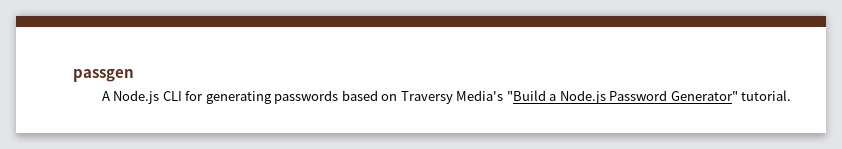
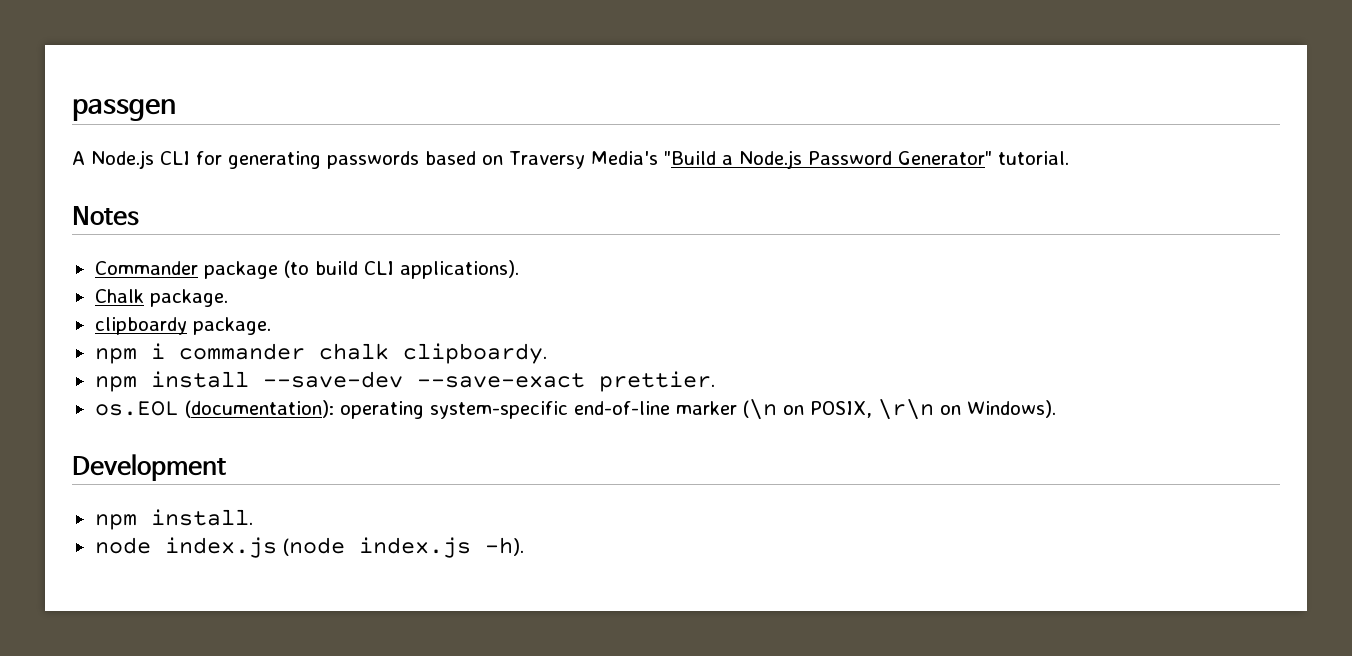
+ Notes
+ Commander package (to build CLI applications).
+ Chalk package.
+ clipboardy package.
+ npm i commander chalk clipboardy.
+ npm install --save-dev --save-exact prettier.
+ os.EOL (documentation): operating system-specific end-of-line marker (\n on POSIX, \r\n on Windows).
+ Development
+ npm install.
+ node index.js (node index.js -h).

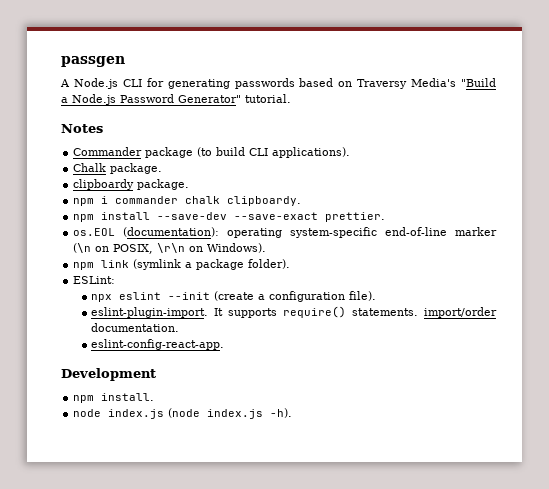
+ npm link (symlink a package folder).
+ ESLint:
+ npx eslint --init (create a configuration file).
+ eslint-plugin-import. It supports require() statements. import/order documentation.
+ eslint-config-react-app.

